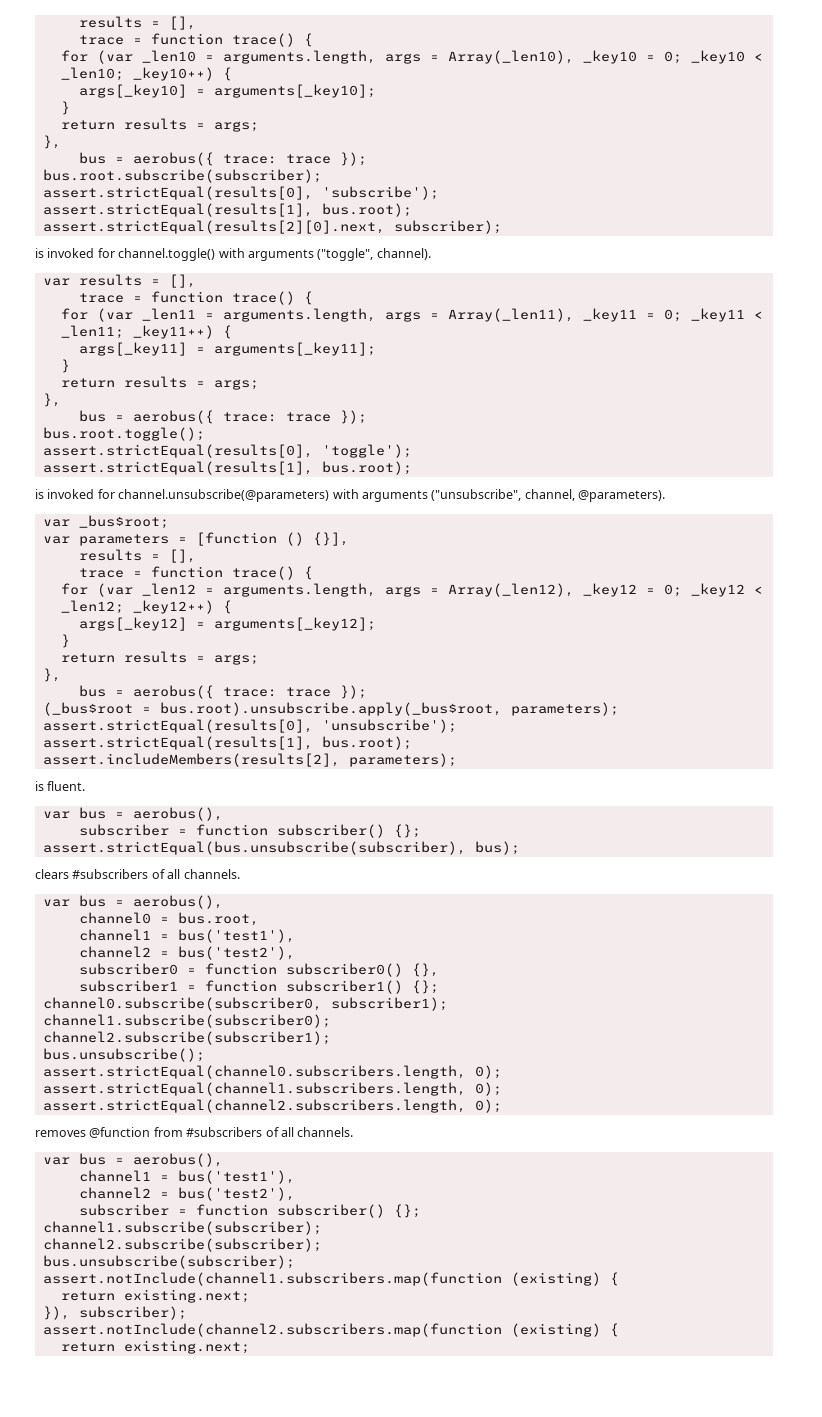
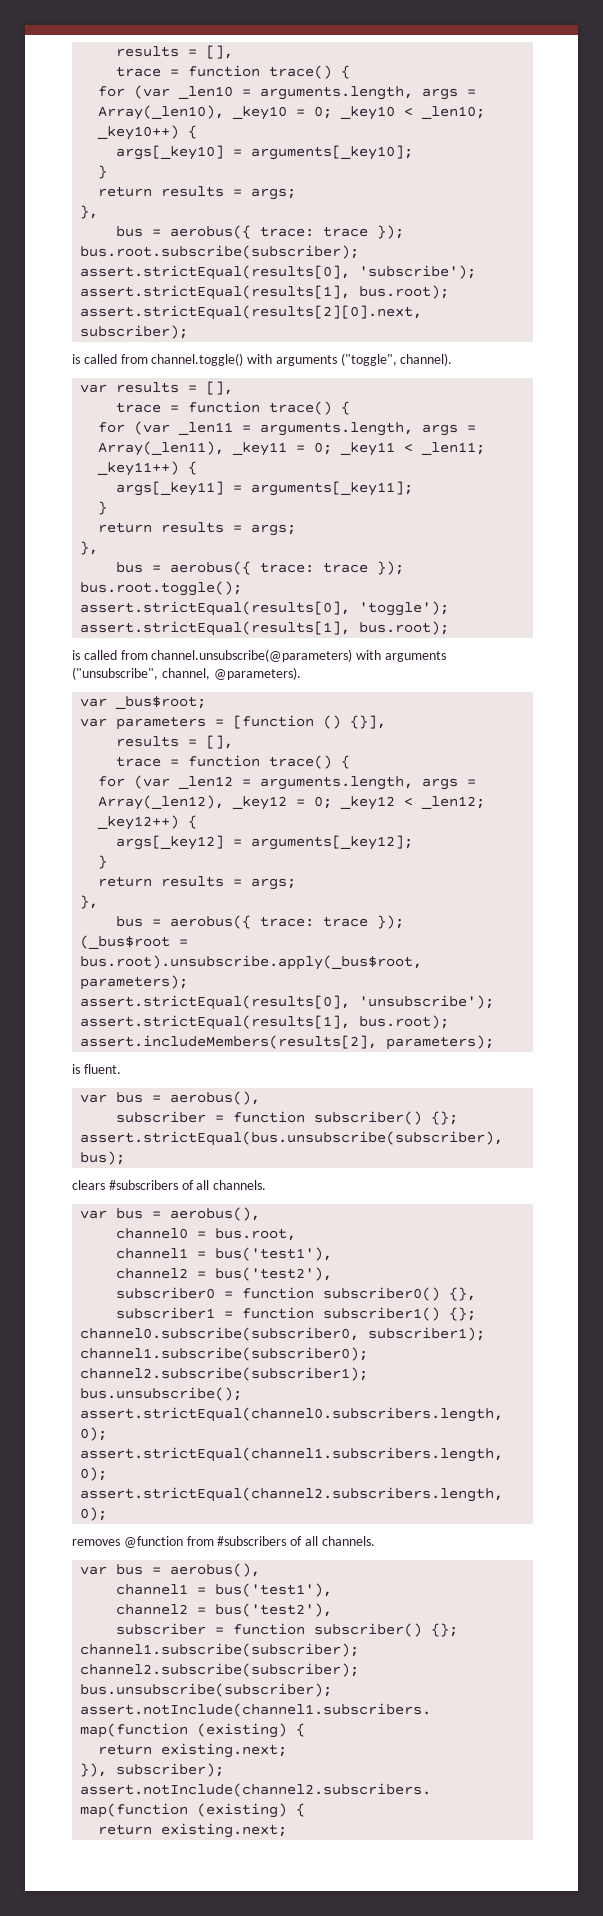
- is invoked for channel.toggle() with arguments ("toggle", channel).
+ is called from channel.toggle() with arguments ("toggle", channel).
- is invoked for channel.unsubscribe(@parameters) with arguments ("unsubscribe", channel, @parameters).
+ is called from channel.unsubscribe(@parameters) with arguments ("unsubscribe", channel, @parameters).

